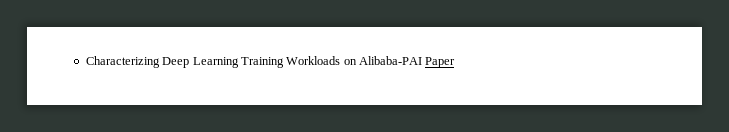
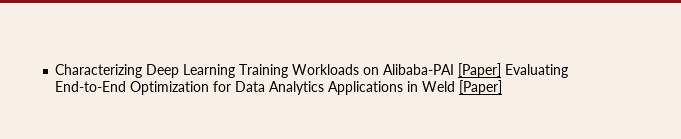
- Characterizing Deep Learning Training Workloads on Alibaba-PAI Paper
+ Characterizing Deep Learning Training Workloads on Alibaba-PAI [Paper] Evaluating End-to-End Optimization for Data Analytics Applications in Weld [Paper]

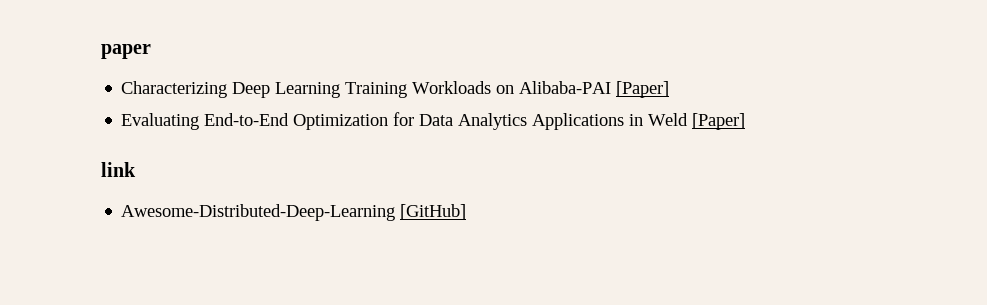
+ paper
- Characterizing Deep Learning Training Workloads on Alibaba-PAI [Paper] Evaluating End-to-End Optimization for Data Analytics Applications in Weld [Paper]
+ Characterizing Deep Learning Training Workloads on Alibaba-PAI [Paper]
+ Evaluating End-to-End Optimization for Data Analytics Applications in Weld [Paper]
+ link
+ Awesome-Distributed-Deep-Learning [GitHub]

